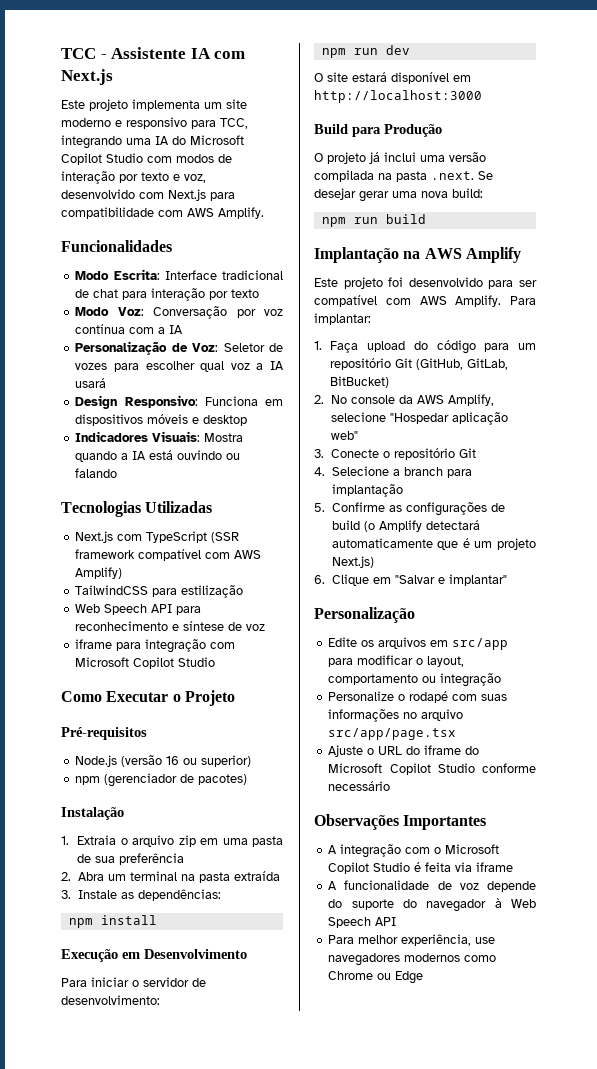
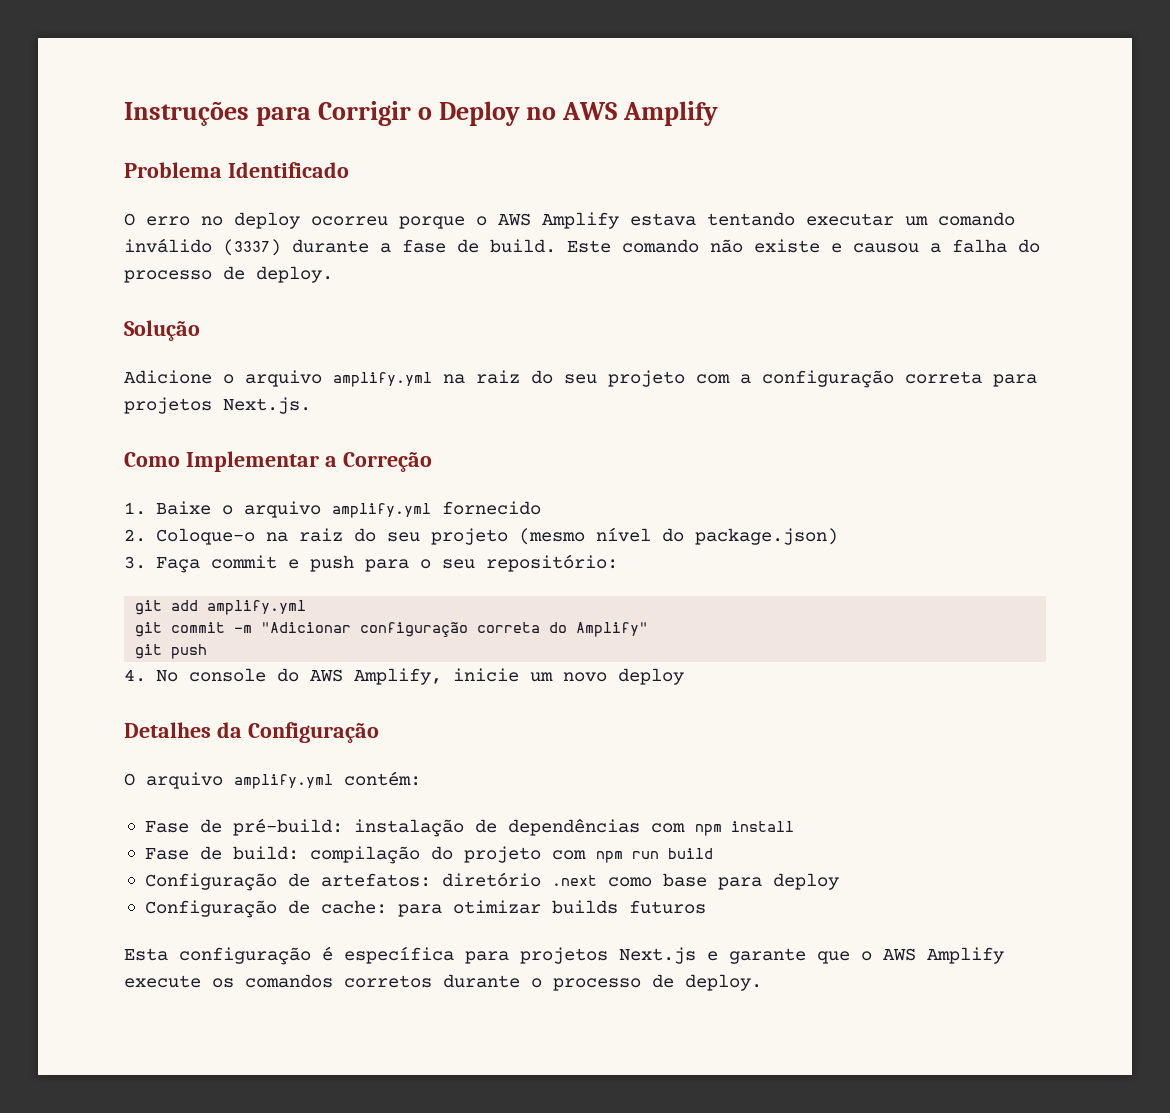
- TCC - Assistente IA com Next.js
- Este projeto implementa um site moderno e responsivo para TCC, integrando uma IA do Microsoft Copilot Studio com modos de interação por texto e voz, desenvolvido com Next.js para compatibilidade com AWS Amplify.
- Funcionalidades
- Modo Escrita: Interface tradicional de chat para interação por texto
- Modo Voz: Conversação por voz contínua com a IA
- Personalização de Voz: Seletor de vozes para escolher qual voz a IA usará
- Design Responsivo: Funciona em dispositivos móveis e desktop
- Indicadores Visuais: Mostra quando a IA está ouvindo ou falando
- Tecnologias Utilizadas
- Next.js com TypeScript (SSR framework compatível com AWS Amplify)
- TailwindCSS para estilização
- Web Speech API para reconhecimento e síntese de voz
- iframe para integração com Microsoft Copilot Studio
- Como Executar o Projeto
- Pré-requisitos
- Node.js (versão 16 ou superior)
- npm (gerenciador de pacotes)
- Instalação
- 1. Extraia o arquivo zip em uma pasta de sua preferência
- 2. Abra um terminal na pasta extraída
- 3. Instale as dependências:
- npm install
- Execução em Desenvolvimento
- Para iniciar o servidor de desenvolvimento:
- npm run dev
- O site estará disponível em http://localhost:3000
- Build para Produção
- O projeto já inclui uma versão compilada na pasta .next. Se desejar gerar uma nova build:
- npm run build
- Implantação na AWS Amplify
- Este projeto foi desenvolvido para ser compatível com AWS Amplify. Para implantar:
- 1. Faça upload do código para um repositório Git (GitHub, GitLab, BitBucket)
- 2. No console da AWS Amplify, selecione "Hospedar aplicação web"
- 3. Conecte o repositório Git
- 4. Selecione a branch para implantação
- 5. Confirme as configurações de build (o Amplify detectará automaticamente que é um projeto Next.js)
- 6. Clique em "Salvar e implantar"
- Personalização
- Edite os arquivos em src/app para modificar o layout, comportamento ou integração
- Personalize o rodapé com suas informações no arquivo src/app/page.tsx
- Ajuste o URL do iframe do Microsoft Copilot Studio conforme necessário
- Observações Importantes
- A integração com o Microsoft Copilot Studio é feita via iframe
- A funcionalidade de voz depende do suporte do navegador à Web Speech API
- Para melhor experiência, use navegadores modernos como Chrome ou Edge
+ Instruções para Corrigir o Deploy no AWS Amplify
+ Problema Identificado
+ O erro no deploy ocorreu porque o AWS Amplify estava tentando executar um comando inválido (3337) durante a fase de build. Este comando não existe e causou a falha do processo de deploy.
+ Solução
+ Adicione o arquivo amplify.yml na raiz do seu projeto com a configuração correta para projetos Next.js.
+ Como Implementar a Correção
+ 1. Baixe o arquivo amplify.yml fornecido
+ 2. Coloque-o na raiz do seu projeto (mesmo nível do package.json)
+ 3. Faça commit e push para o seu repositório:
+ git add amplify.yml
+ git commit -m "Adicionar configuração correta do Amplify"
+ git push
+ 4. No console do AWS Amplify, inicie um novo deploy
+ Detalhes da Configuração
+ O arquivo amplify.yml contém:
+ Fase de pré-build: instalação de dependências com npm install
+ Fase de build: compilação do projeto com npm run build
+ Configuração de artefatos: diretório .next como base para deploy
+ Configuração de cache: para otimizar builds futuros
+ Esta configuração é específica para projetos Next.js e garante que o AWS Amplify execute os comandos corretos durante o processo de deploy.

